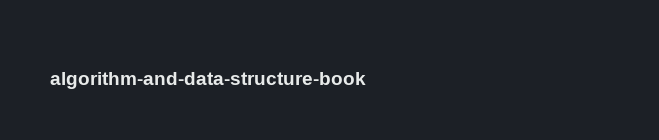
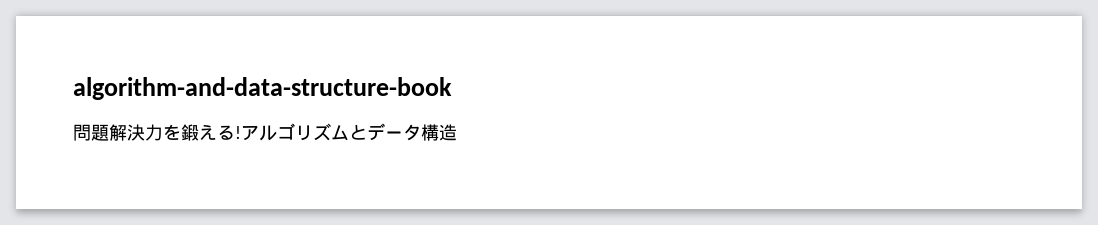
+ 問題解決力を鍛える!アルゴリズムとデータ構造

